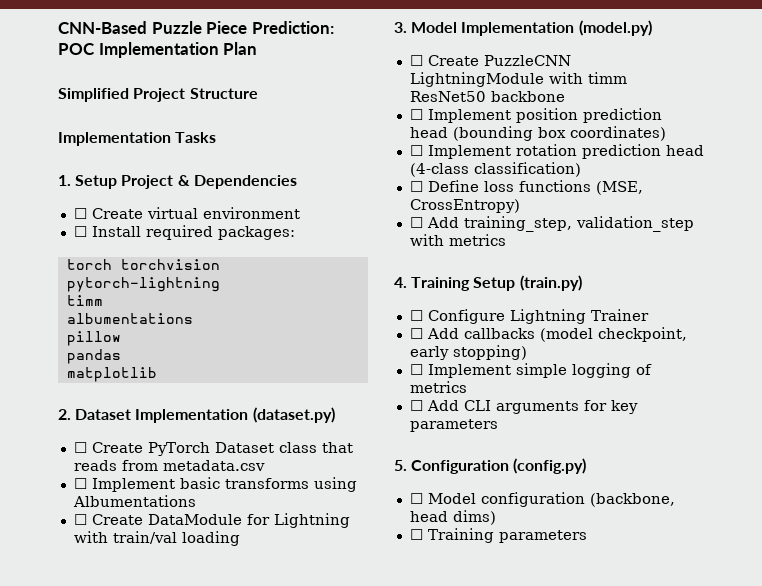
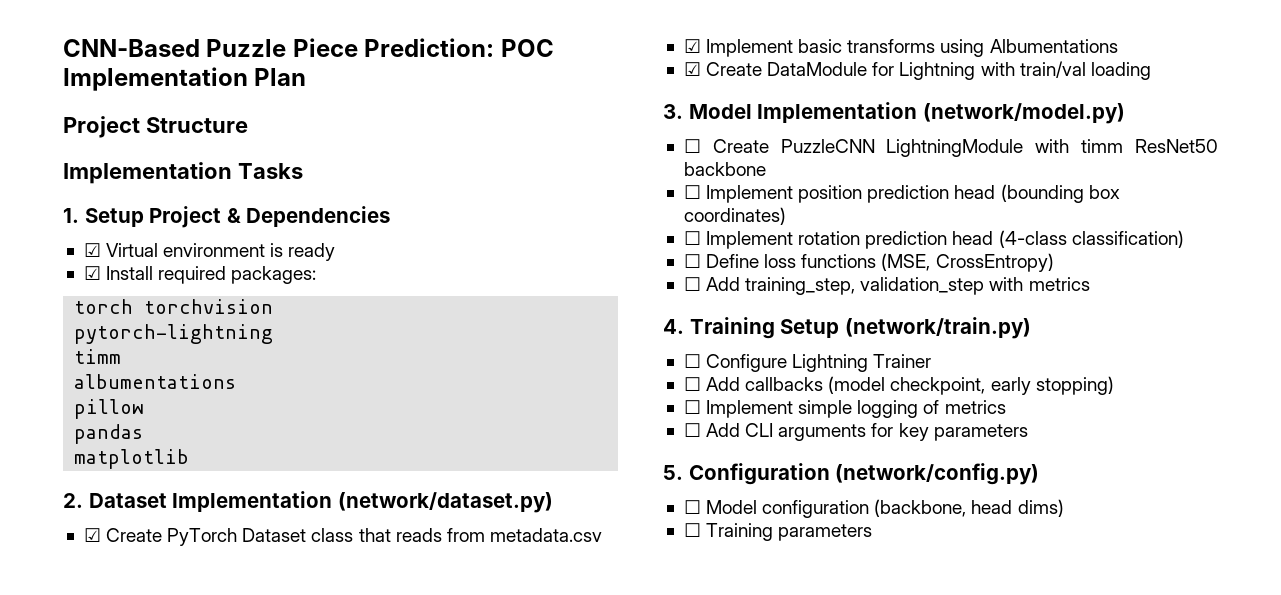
- Simplified Project Structure
+ Project Structure
- ☐ Create virtual environment
- ☐ Install required packages:
+ ☑ Virtual environment is ready
+ ☑ Install required packages:
- 2. Dataset Implementation (dataset.py)
- ☐ Create PyTorch Dataset class that reads from metadata.csv
+ 2. Dataset Implementation (network/dataset.py)
+ ☑ Create PyTorch Dataset class that reads from metadata.csv
- ☐ Implement basic transforms using Albumentations
+ ☑ Implement basic transforms using Albumentations
- ☐ Create DataModule for Lightning with train/val loading
+ ☑ Create DataModule for Lightning with train/val loading
- 3. Model Implementation (model.py)
+ 3. Model Implementation (network/model.py)
- 4. Training Setup (train.py)
+ 4. Training Setup (network/train.py)
- 5. Configuration (config.py)
+ 5. Configuration (network/config.py)

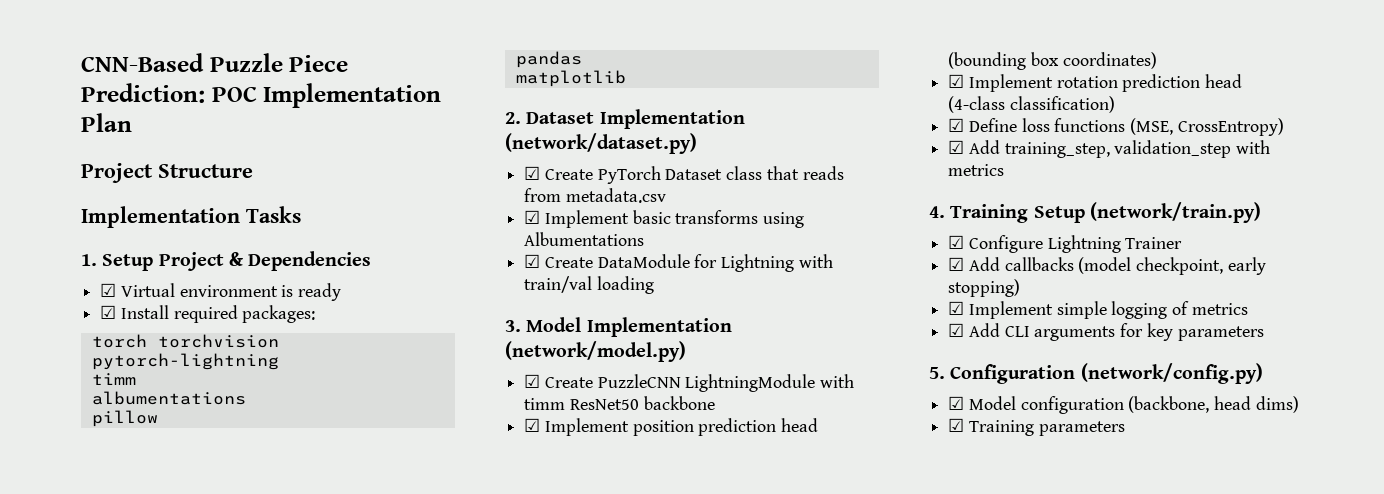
- ☐ Create PuzzleCNN LightningModule with timm ResNet50 backbone
+ ☑ Create PuzzleCNN LightningModule with timm ResNet50 backbone
- ☐ Implement position prediction head (bounding box coordinates)
+ ☑ Implement position prediction head (bounding box coordinates)
- ☐ Implement rotation prediction head (4-class classification)
+ ☑ Implement rotation prediction head (4-class classification)
- ☐ Define loss functions (MSE, CrossEntropy)
+ ☑ Define loss functions (MSE, CrossEntropy)
- ☐ Add training_step, validation_step with metrics
+ ☑ Add training_step, validation_step with metrics
- ☐ Configure Lightning Trainer
+ ☑ Configure Lightning Trainer
- ☐ Add callbacks (model checkpoint, early stopping)
+ ☑ Add callbacks (model checkpoint, early stopping)
- ☐ Implement simple logging of metrics
+ ☑ Implement simple logging of metrics
- ☐ Add CLI arguments for key parameters
+ ☑ Add CLI arguments for key parameters
- ☐ Model configuration (backbone, head dims)
+ ☑ Model configuration (backbone, head dims)
- ☐ Training parameters
+ ☑ Training parameters

